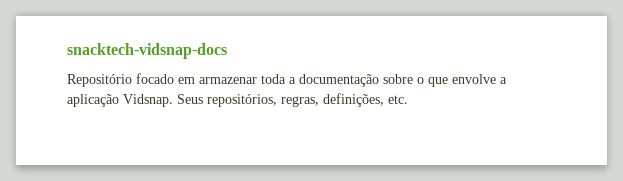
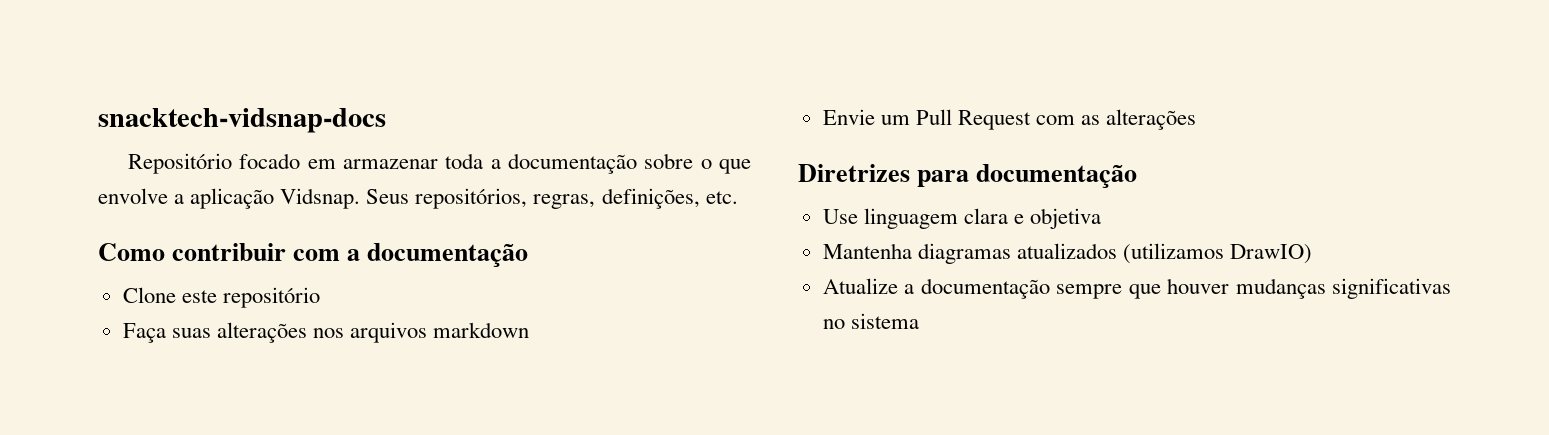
+ Como contribuir com a documentação
+ Clone este repositório
+ Faça suas alterações nos arquivos markdown
+ Envie um Pull Request com as alterações
+ Diretrizes para documentação
+ Use linguagem clara e objetiva
+ Mantenha diagramas atualizados (utilizamos DrawIO)
+ Atualize a documentação sempre que houver mudanças significativas no sistema

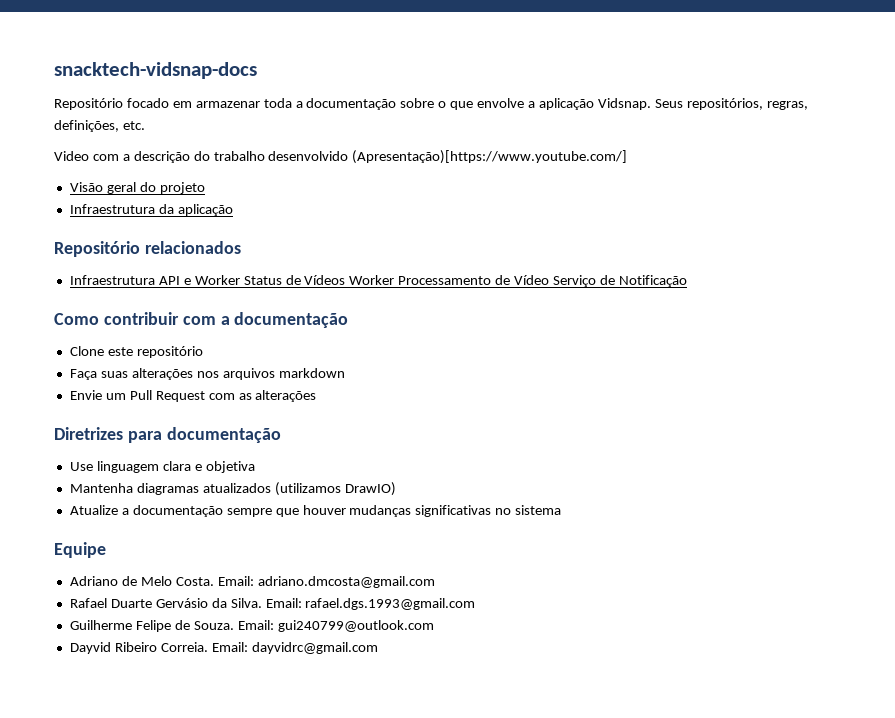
+ Video com a descrição do trabalho desenvolvido (Apresentação)[https://www.youtube.com/]
+ Visão geral do projeto
+ Infraestrutura da aplicação
+ Repositório relacionados
+ Infraestrutura API e Worker Status de Vídeos Worker Processamento de Vídeo Serviço de Notificação
+ Equipe
+ Adriano de Melo Costa. Email: adriano.dmcosta@gmail.com
+ Rafael Duarte Gervásio da Silva. Email: rafael.dgs.1993@gmail.com
+ Guilherme Felipe de Souza. Email: gui240799@outlook.com
+ Dayvid Ribeiro Correia. Email: dayvidrc@gmail.com

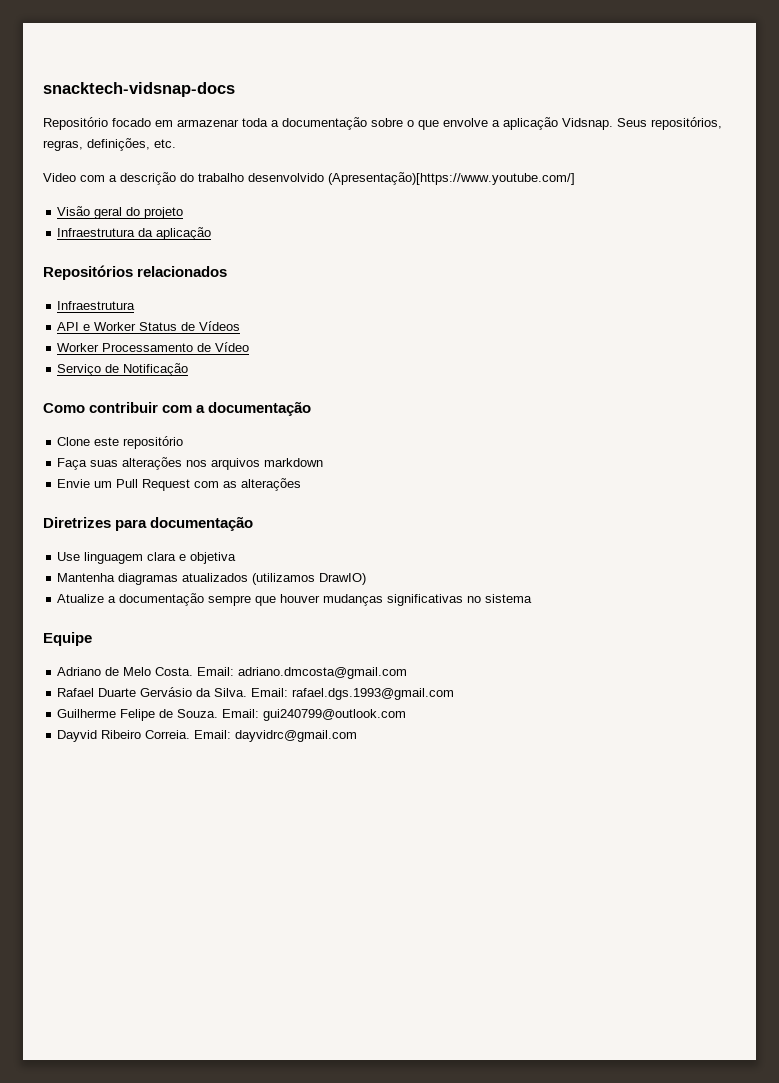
- Repositório relacionados
- Infraestrutura API e Worker Status de Vídeos Worker Processamento de Vídeo Serviço de Notificação
+ Repositórios relacionados
+ Infraestrutura
+ API e Worker Status de Vídeos
+ Worker Processamento de Vídeo
+ Serviço de Notificação

